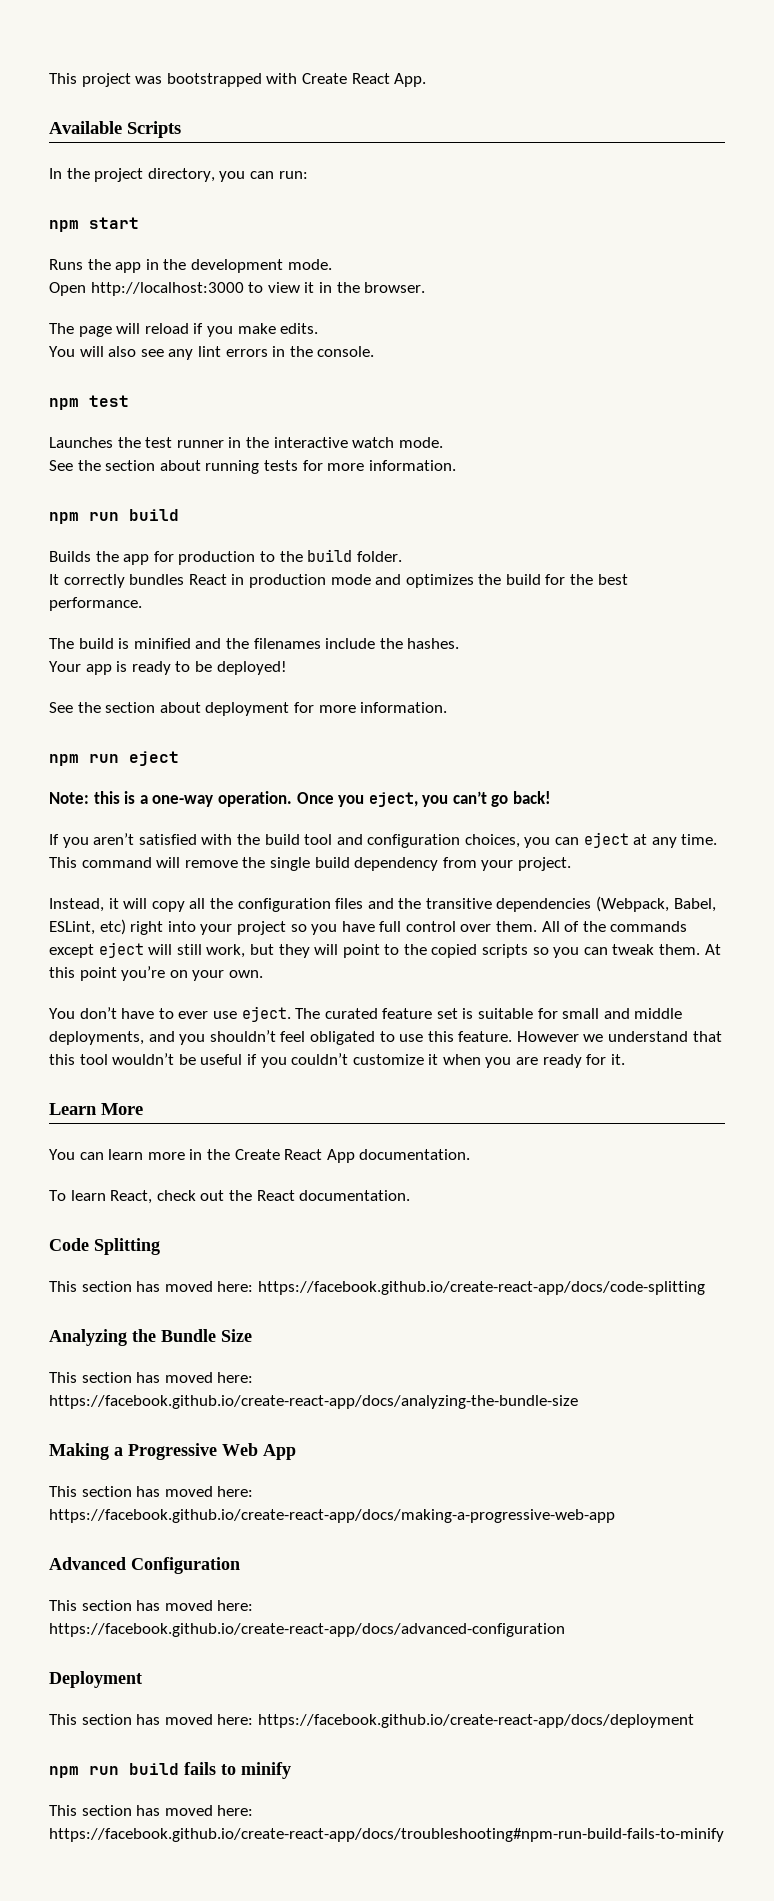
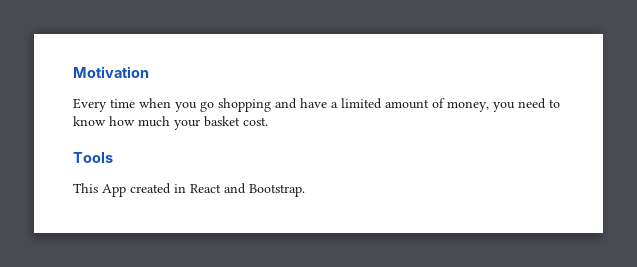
- This project was bootstrapped with Create React App.
- Available Scripts
- In the project directory, you can run:
- npm start
- Runs the app in the development mode.
- Open http://localhost:3000 to view it in the browser.
- The page will reload if you make edits.
- You will also see any lint errors in the console.
- npm test
- Launches the test runner in the interactive watch mode.
- See the section about running tests for more information.
- npm run build
- Builds the app for production to the build folder.
- It correctly bundles React in production mode and optimizes the build for the best performance.
- The build is minified and the filenames include the hashes.
- Your app is ready to be deployed!
- See the section about deployment for more information.
- npm run eject
- Note: this is a one-way operation. Once you eject, you can’t go back!
- If you aren’t satisfied with the build tool and configuration choices, you can eject at any time. This command will remove the single build dependency from your project.
- Instead, it will copy all the configuration files and the transitive dependencies (Webpack, Babel, ESLint, etc) right into your project so you have full control over them. All of the commands except eject will still work, but they will point to the copied scripts so you can tweak them. At this point you’re on your own.
- You don’t have to ever use eject. The curated feature set is suitable for small and middle deployments, and you shouldn’t feel obligated to use this feature. However we understand that this tool wouldn’t be useful if you couldn’t customize it when you are ready for it.
- Learn More
- You can learn more in the Create React App documentation.
- To learn React, check out the React documentation.
- Code Splitting
- This section has moved here: https://facebook.github.io/create-react-app/docs/code-splitting
- Analyzing the Bundle Size
- This section has moved here: https://facebook.github.io/create-react-app/docs/analyzing-the-bundle-size
- Making a Progressive Web App
- This section has moved here: https://facebook.github.io/create-react-app/docs/making-a-progressive-web-app
- Advanced Configuration
- This section has moved here: https://facebook.github.io/create-react-app/docs/advanced-configuration
- Deployment
- This section has moved here: https://facebook.github.io/create-react-app/docs/deployment
- npm run build fails to minify
- This section has moved here: https://facebook.github.io/create-react-app/docs/troubleshooting#npm-run-build-fails-to-minify
+ Motivation
+ Every time when you go shopping and have a limited amount of money, you need to know how much your basket cost.
+ Tools
+ This App created in React and Bootstrap.

